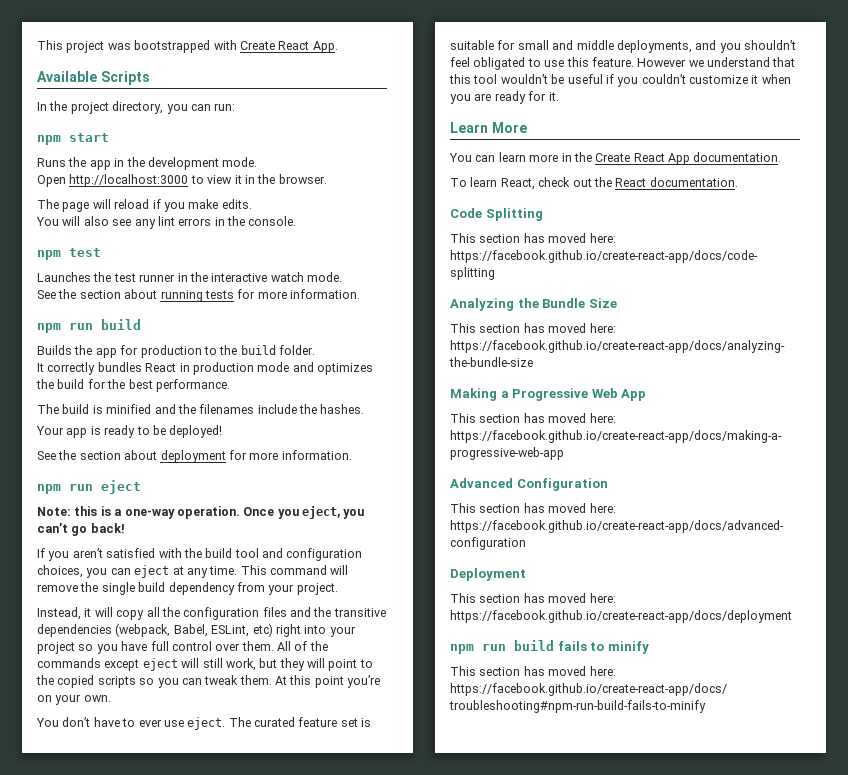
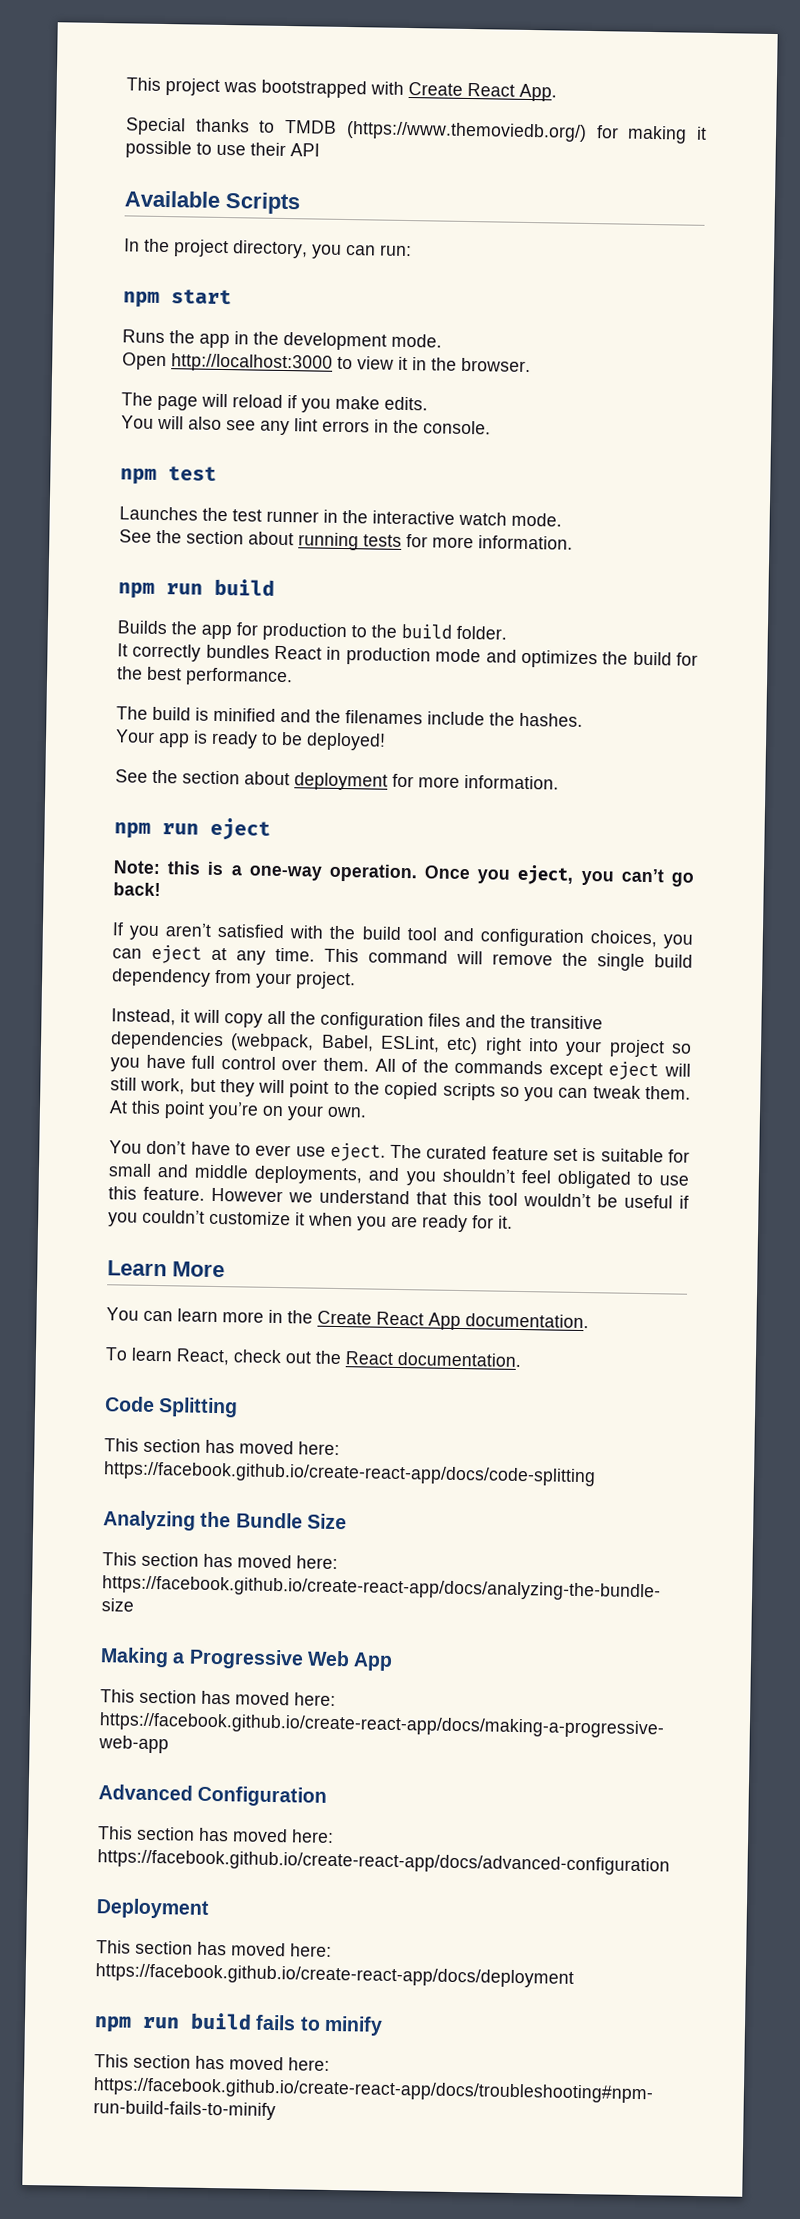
+ Special thanks to TMDB (https://www.themoviedb.org/) for making it possible to use their API

